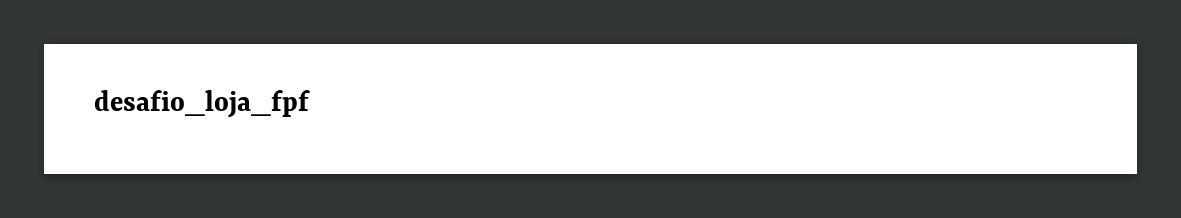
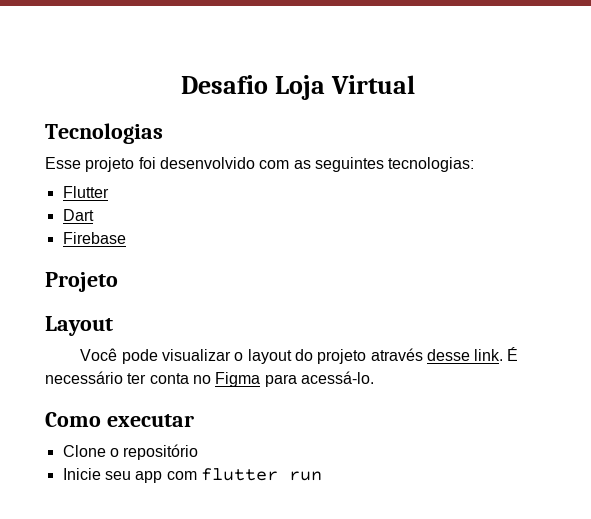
- desafio_loja_fpf
+ Desafio Loja Virtual
+ Tecnologias
+ Esse projeto foi desenvolvido com as seguintes tecnologias:
+ Flutter
+ Dart
+ Firebase
+ Projeto
+ Layout
+ Você pode visualizar o layout do projeto através desse link. É necessário ter conta no Figma para acessá-lo.
+ Como executar
+ Clone o repositório
+ Inicie seu app com flutter run

